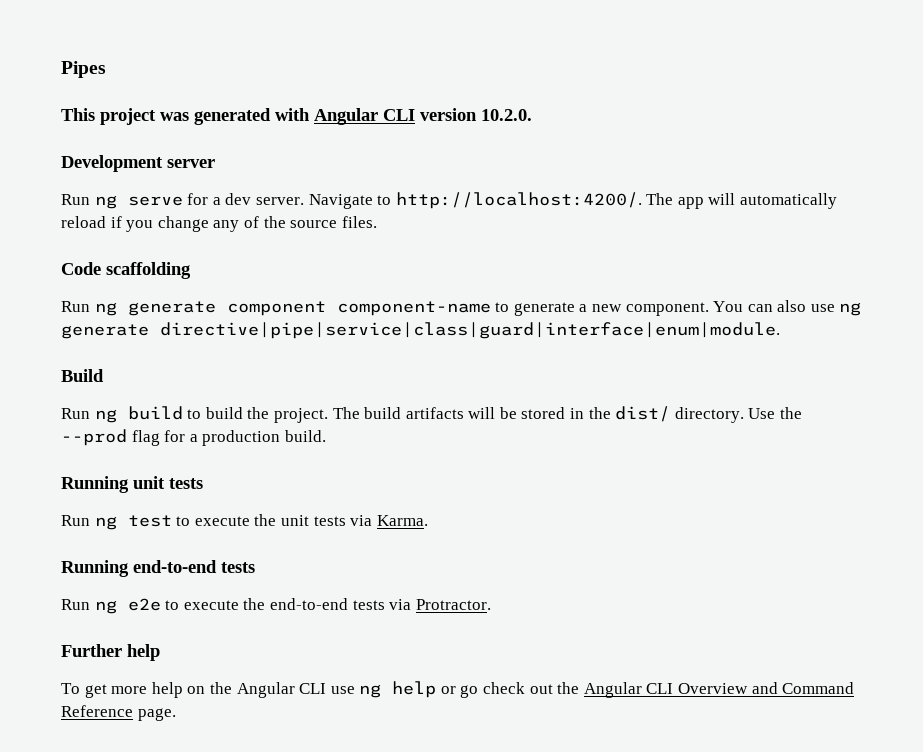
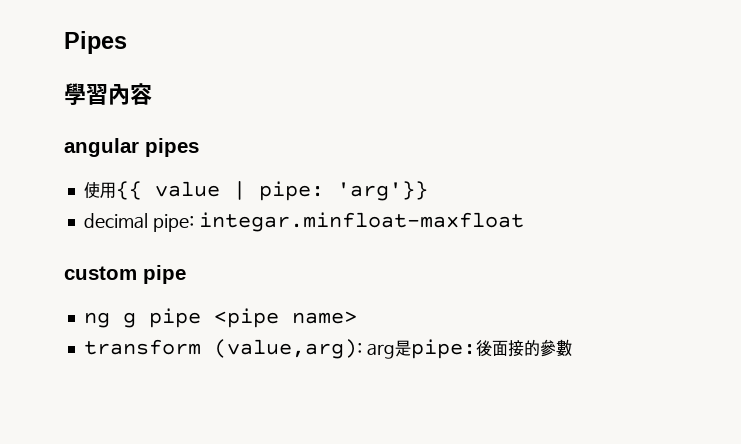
- This project was generated with Angular CLI version 10.2.0.
- Development server
- Run ng serve for a dev server. Navigate to http://localhost:4200/. The app will automatically reload if you change any of the source files.
- Code scaffolding
- Run ng generate component component-name to generate a new component. You can also use ng generate directive|pipe|service|class|guard|interface|enum|module.
- Build
- Run ng build to build the project. The build artifacts will be stored in the dist/ directory. Use the --prod flag for a production build.
- Running unit tests
- Run ng test to execute the unit tests via Karma.
- Running end-to-end tests
- Run ng e2e to execute the end-to-end tests via Protractor.
- Further help
- To get more help on the Angular CLI use ng help or go check out the Angular CLI Overview and Command Reference page.
+ 學習內容
+ angular pipes
+ 使用{{ value | pipe: 'arg'}}
+ decimal pipe: integar.minfloat-maxfloat
+ custom pipe
+ ng g pipe <pipe name>
+ transform (value,arg): arg是pipe:後面接的參數

